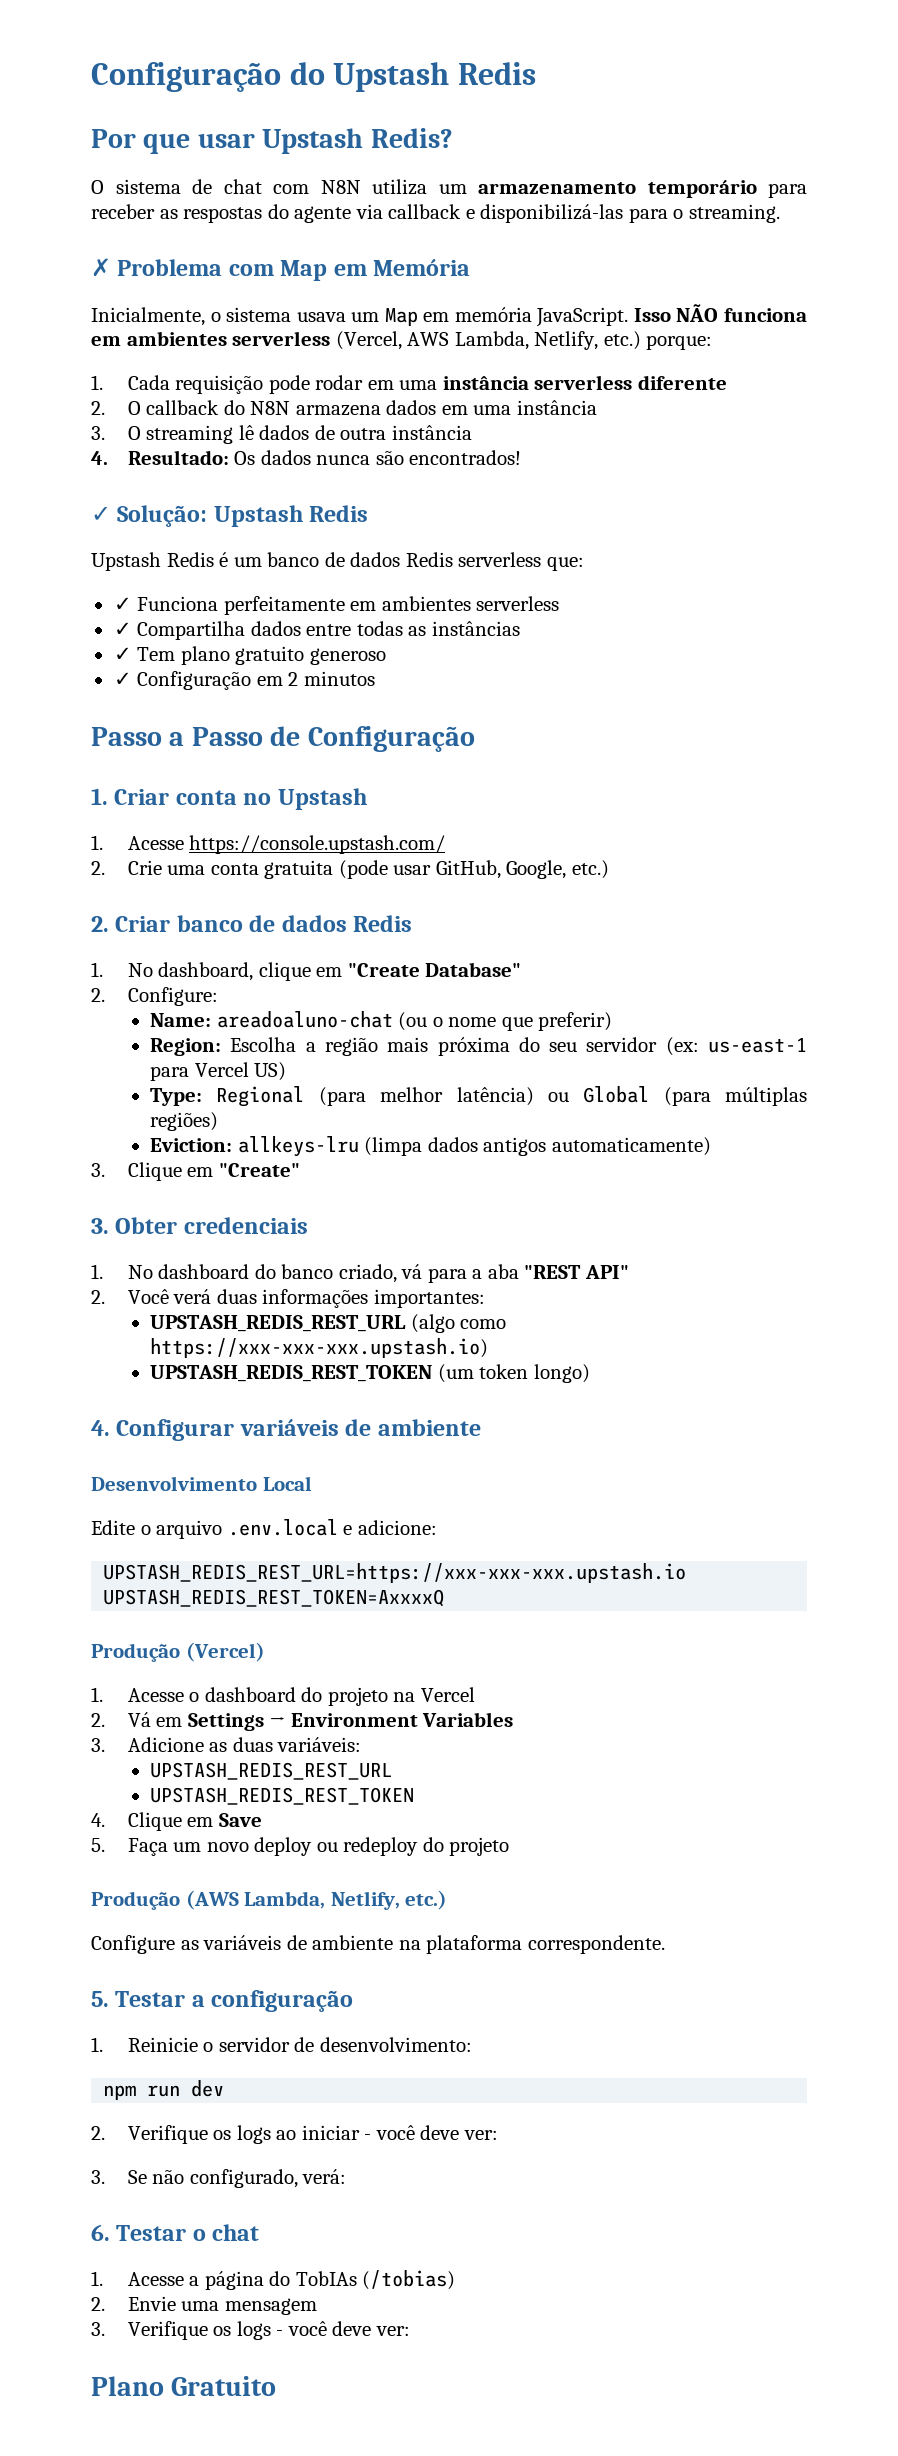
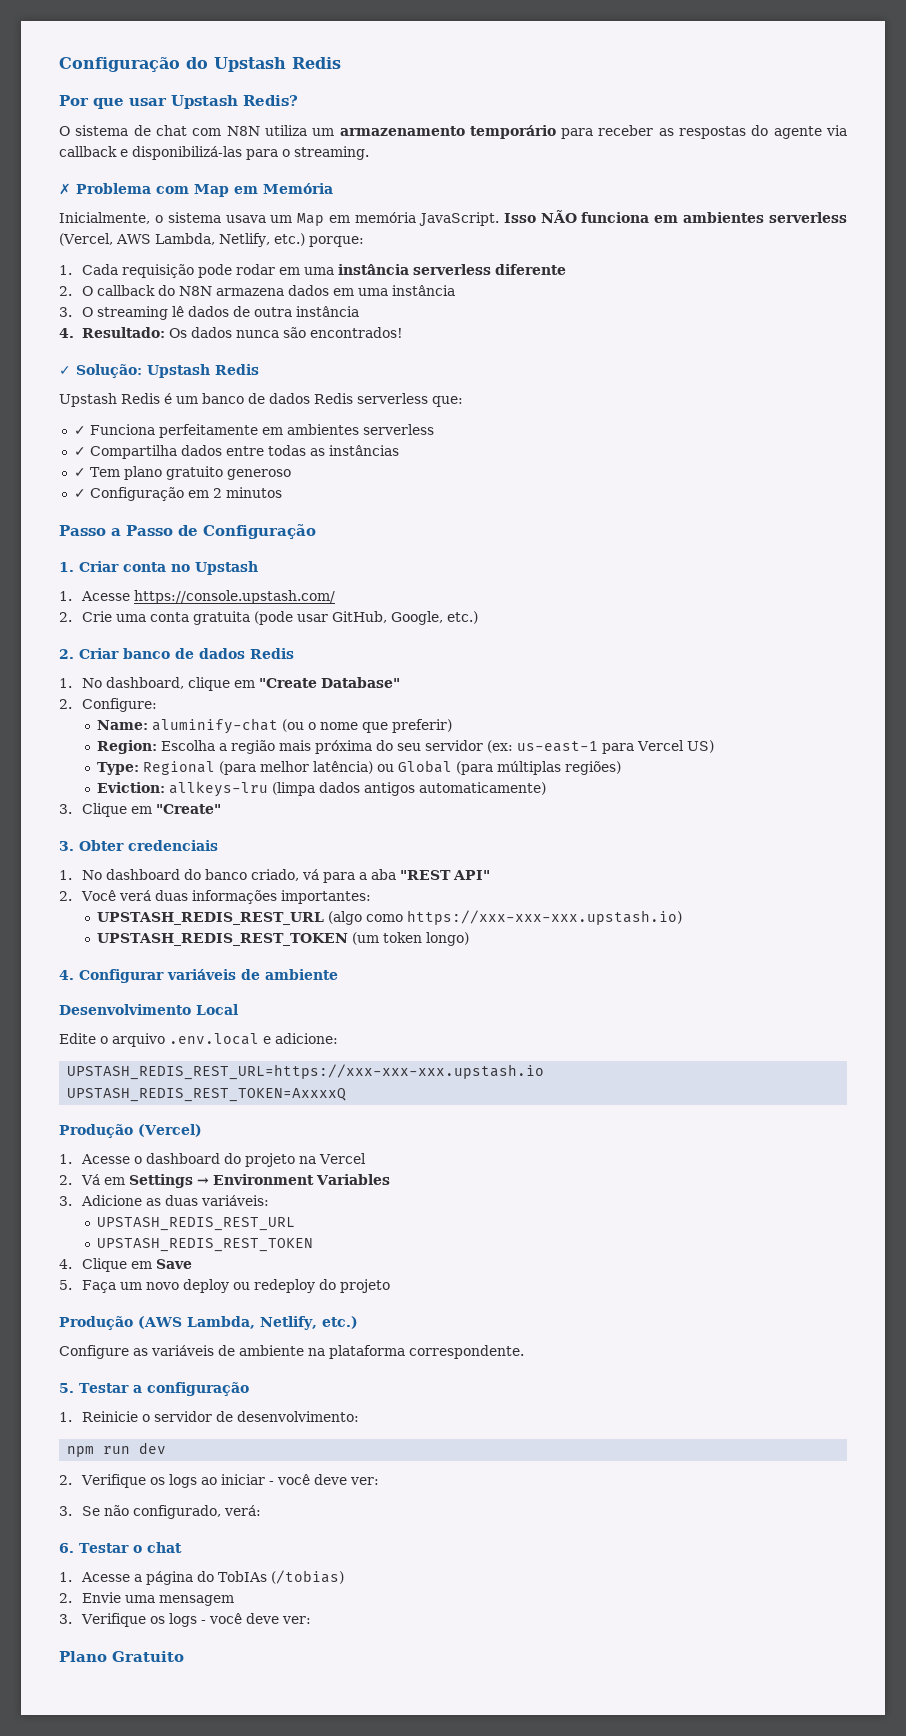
- Name: areadoaluno-chat (ou o nome que preferir)
+ Name: aluminify-chat (ou o nome que preferir)

